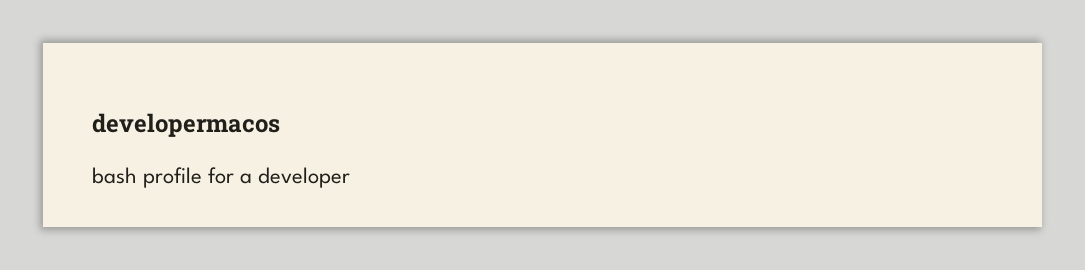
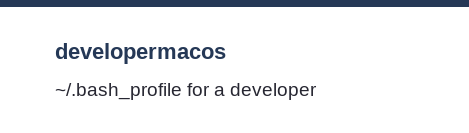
- bash profile for a developer
+ ~/.bash_profile for a developer

